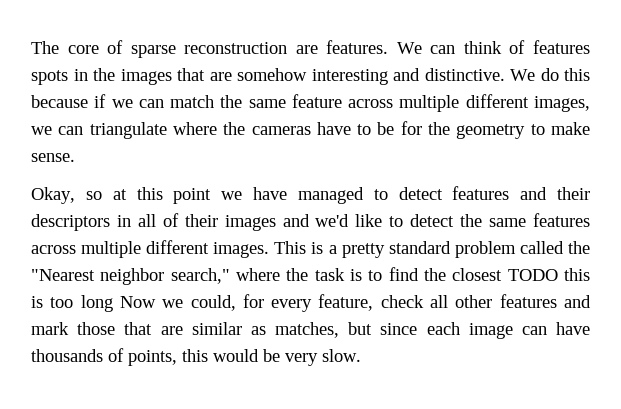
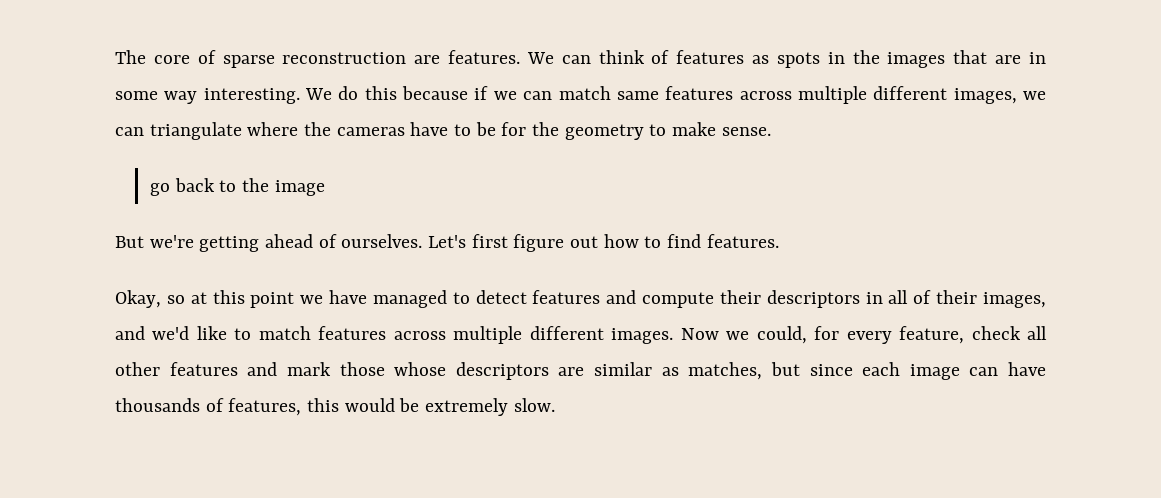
- We can think of features spots in the images that are somehow interesting and distinctive.
+ We can think of features as spots in the images that are in some way interesting.
- We do this because if we can match the same feature across multiple different images, we can triangulate where the cameras have to be for the geometry to make sense.
+ We do this because if we can match same features across multiple different images, we can triangulate where the cameras have to be for the geometry to make sense.
+ go back to the image
+ But we're getting ahead of ourselves. Let's first figure out how to find features.
- Okay, so at this point we have managed to detect features and their descriptors in all of their images and we'd like to detect the same features across multiple different images.
+ Okay, so at this point we have managed to detect features and compute their descriptors in all of their images, and we'd like to match features across multiple different images.
- This is a pretty standard problem called the "Nearest neighbor search," where the task is to find the closest TODO this is too long Now we could, for every feature, check all other features and mark those that are similar as matches, but since each image can have thousands of points, this would be very slow.
+ Now we could, for every feature, check all other features and mark those whose descriptors are similar as matches, but since each image can have thousands of features, this would be extremely slow.

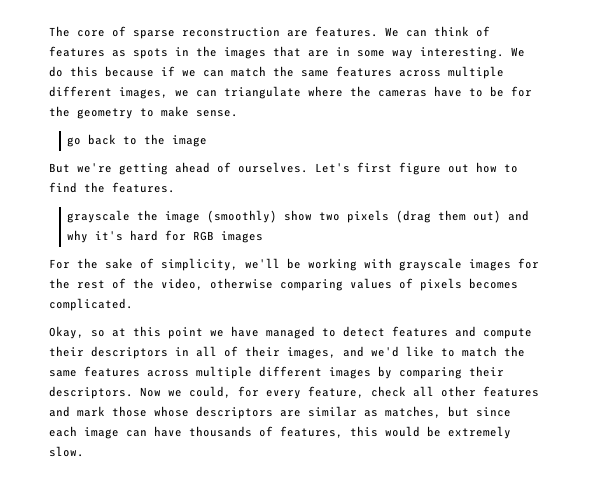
- We do this because if we can match same features across multiple different images, we can triangulate where the cameras have to be for the geometry to make sense.
+ We do this because if we can match the same features across multiple different images, we can triangulate where the cameras have to be for the geometry to make sense.
- Let's first figure out how to find features.
+ Let's first figure out how to find the features.
+ grayscale the image (smoothly) show two pixels (drag them out) and why it's hard for RGB images
+ For the sake of simplicity, we'll be working with grayscale images for the rest of the video, otherwise comparing values of pixels becomes complicated.
- Okay, so at this point we have managed to detect features and compute their descriptors in all of their images, and we'd like to match features across multiple different images.
+ Okay, so at this point we have managed to detect features and compute their descriptors in all of their images, and we'd like to match the same features across multiple different images by comparing their descriptors.

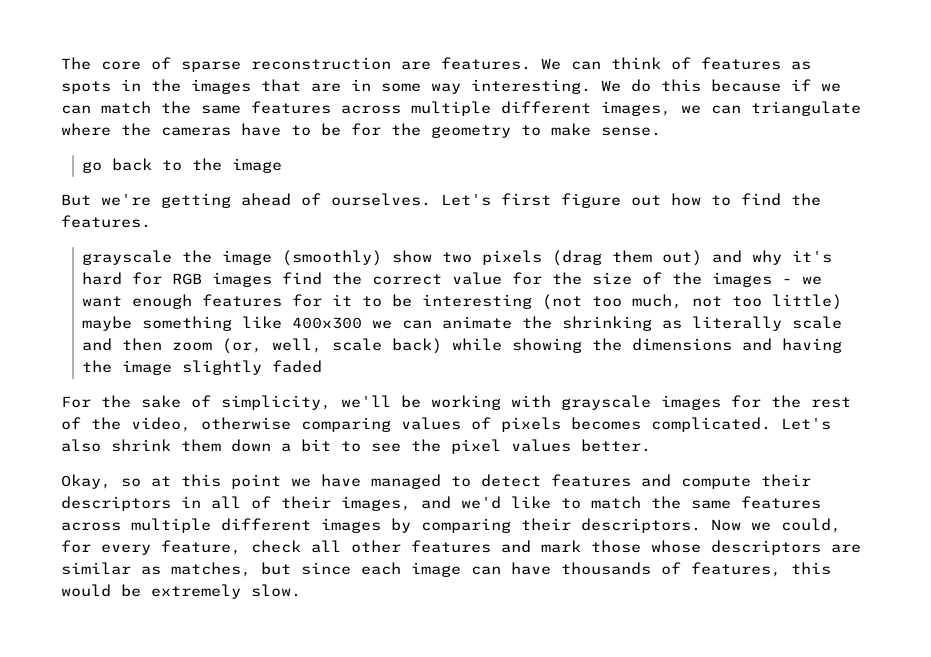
- grayscale the image (smoothly) show two pixels (drag them out) and why it's hard for RGB images
+ grayscale the image (smoothly) show two pixels (drag them out) and why it's hard for RGB images find the correct value for the size of the images - we want enough features for it to be interesting (not too much, not too little) maybe something like 400x300 we can animate the shrinking as literally scale and then zoom (or, well, scale back) while showing the dimensions and having the image slightly faded
+ Let's also shrink them down a bit to see the pixel values better.

